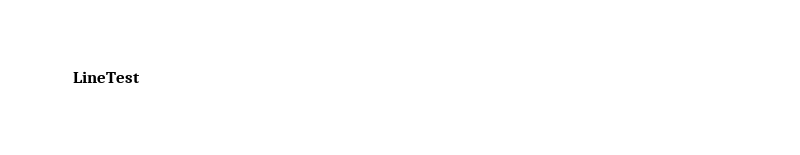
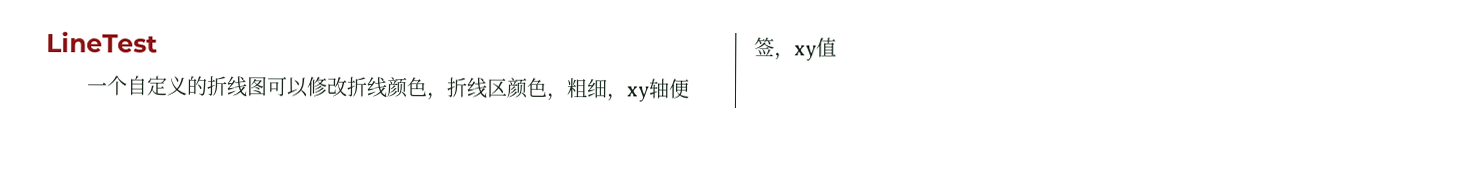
+ 一个自定义的折线图可以修改折线颜色，折线区颜色，粗细，xy轴便签，xy值

